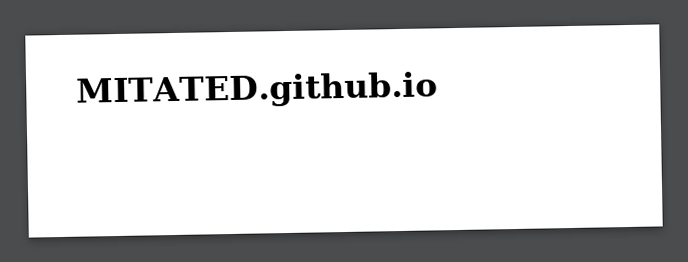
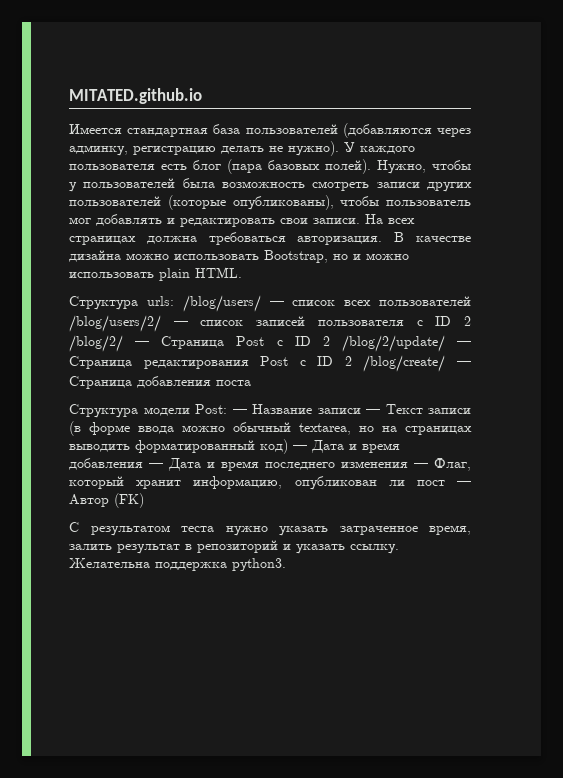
+ Имеется стандартная база пользователей (добавляются через админку, регистрацию делать не нужно). У каждого пользователя есть блог (пара базовых полей). Нужно, чтобы у пользователей была возможность смотреть записи других пользователей (которые опубликованы), чтобы пользователь мог добавлять и редактировать свои записи. На всех страницах должна требоваться авторизация. В качестве дизайна можно использовать Bootstrap, но и можно использовать plain HTML.
+ Структура urls: /blog/users/ — список всех пользователей /blog/users/2/ — список записей пользователя с ID 2 /blog/2/ — Страница Post с ID 2 /blog/2/update/ — Страница редактирования Post с ID 2 /blog/create/ — Страница добавления поста
+ Структура модели Post: — Название записи — Текст записи (в форме ввода можно обычный textarea, но на страницах выводить форматированный код) — Дата и время добавления — Дата и время последнего изменения — Флаг, который хранит информацию, опубликован ли пост — Автор (FK)
+ С результатом теста нужно указать затраченное время, залить результат в репозиторий и указать ссылку. Желательна поддержка python3.

